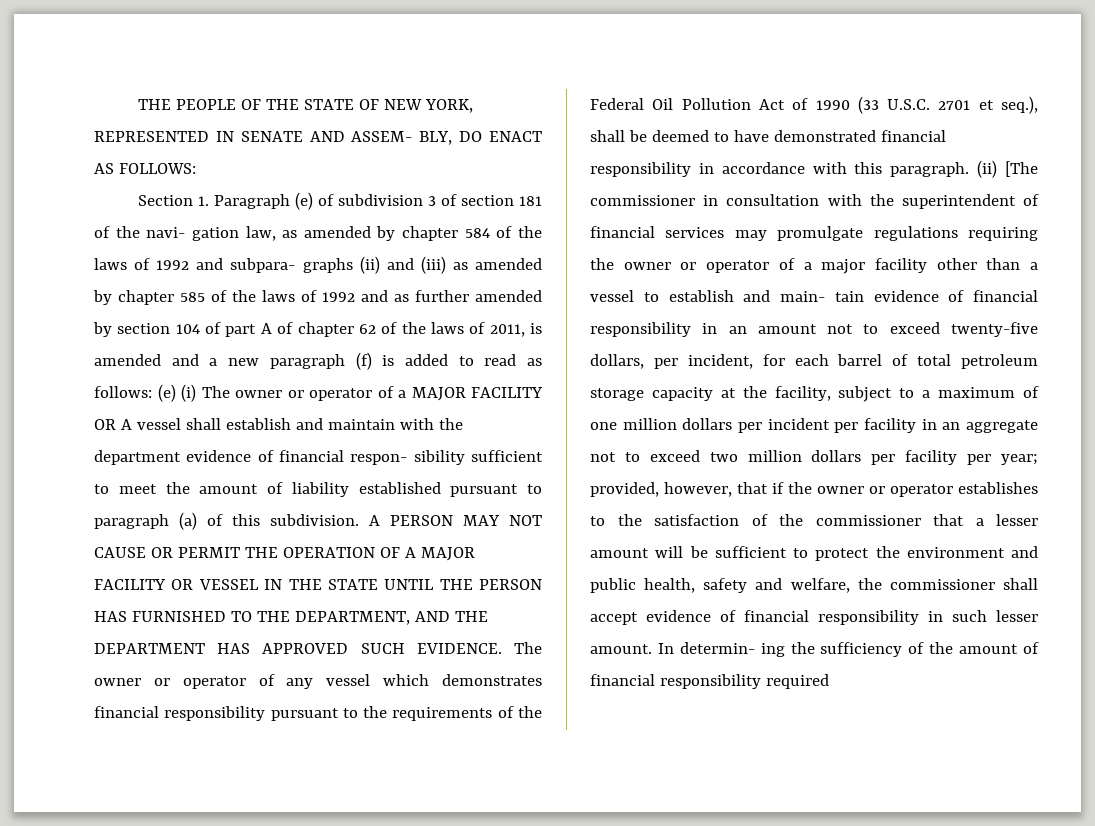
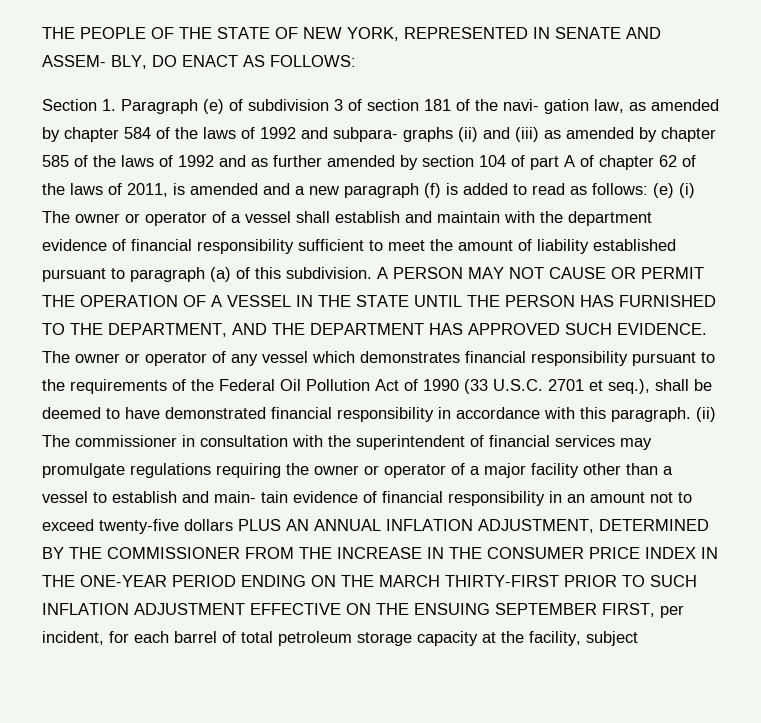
- (e) (i) The owner or operator of a MAJOR FACILITY OR A vessel shall establish and maintain with the department evidence of financial respon- sibility sufficient to meet the amount of liability established pursuant to paragraph (a) of this subdivision.
+ (e) (i) The owner or operator of a vessel shall establish and maintain with the department evidence of financial responsibility sufficient to meet the amount of liability established pursuant to paragraph (a) of this subdivision.
- A PERSON MAY NOT CAUSE OR PERMIT THE OPERATION OF A MAJOR FACILITY OR VESSEL IN THE STATE UNTIL THE PERSON HAS FURNISHED TO THE DEPARTMENT, AND THE DEPARTMENT HAS APPROVED SUCH EVIDENCE.
+ A PERSON MAY NOT CAUSE OR PERMIT THE OPERATION OF A VESSEL IN THE STATE UNTIL THE PERSON HAS FURNISHED TO THE DEPARTMENT, AND THE DEPARTMENT HAS APPROVED SUCH EVIDENCE.
- (ii) [The commissioner in consultation with the superintendent of financial services may promulgate regulations requiring the owner or operator of a major facility other than a vessel to establish and main- tain evidence of financial responsibility in an amount not to exceed twenty-five dollars, per incident, for each barrel of total petroleum storage capacity at the facility, subject to a maximum of one million dollars per incident per facility in an aggregate not to exceed two million dollars per facility per year; provided, however, that if the owner or operator establishes to the satisfaction of the commissioner that a lesser amount will be sufficient to protect the environment and public health, safety and welfare, the commissioner shall accept evidence of financial responsibility in such lesser amount. In determin- ing the sufficiency of the amount of financial responsibility required
+ (ii) The commissioner in consultation with the superintendent of financial services may promulgate regulations requiring the owner or operator of a major facility other than a vessel to establish and main- tain evidence of financial responsibility in an amount not to exceed twenty-five dollars PLUS AN ANNUAL INFLATION ADJUSTMENT, DETERMINED BY THE COMMISSIONER FROM THE INCREASE IN THE CONSUMER PRICE INDEX IN THE ONE-YEAR PERIOD ENDING ON THE MARCH THIRTY-FIRST PRIOR TO SUCH INFLATION ADJUSTMENT EFFECTIVE ON THE ENSUING SEPTEMBER FIRST, per incident, for each barrel of total petroleum storage capacity at the facility, subject

